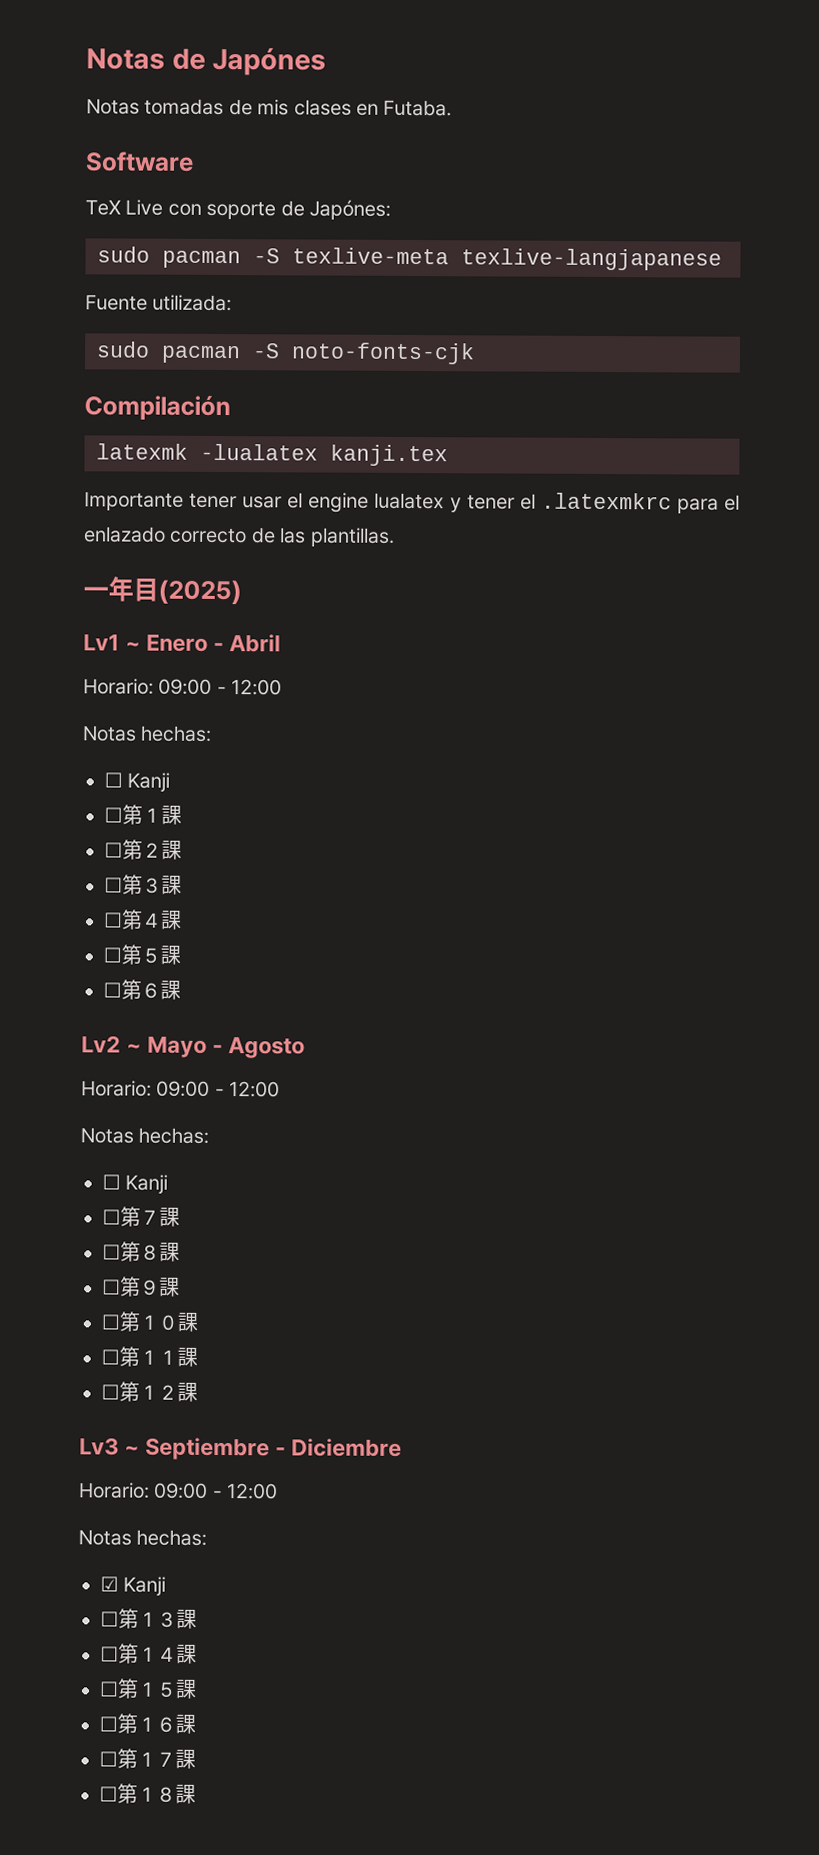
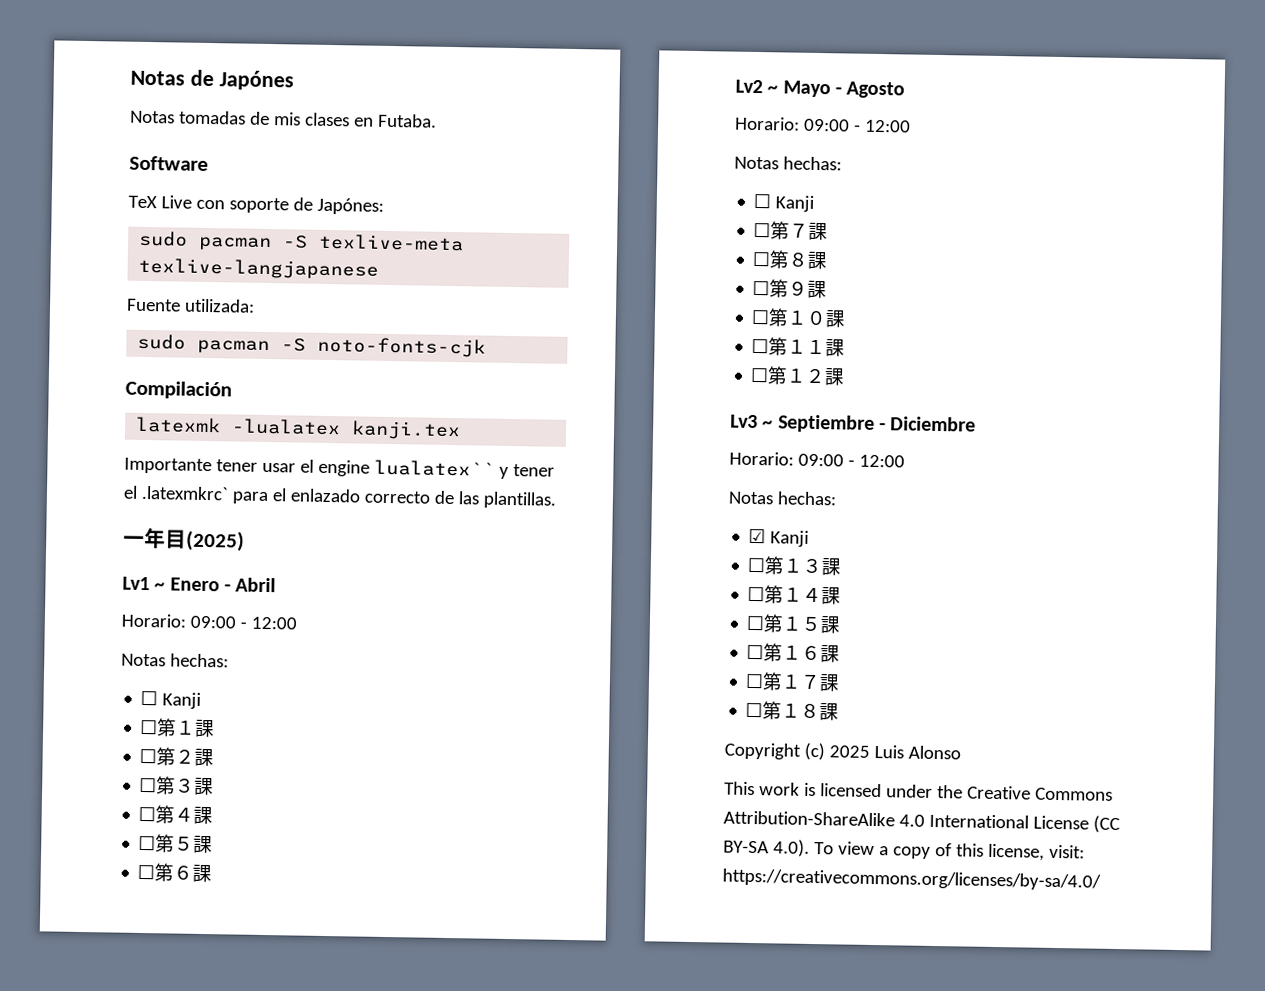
- Importante tener usar el engine lualatex y tener el .latexmkrc para el enlazado correcto de las plantillas.
+ Importante tener usar el engine lualatex`` y tener el .latexmkrc` para el enlazado correcto de las plantillas.
+ Copyright (c) 2025 Luis Alonso
+ This work is licensed under the Creative Commons Attribution-ShareAlike 4.0 International License (CC BY-SA 4.0). To view a copy of this license, visit: https://creativecommons.org/licenses/by-sa/4.0/

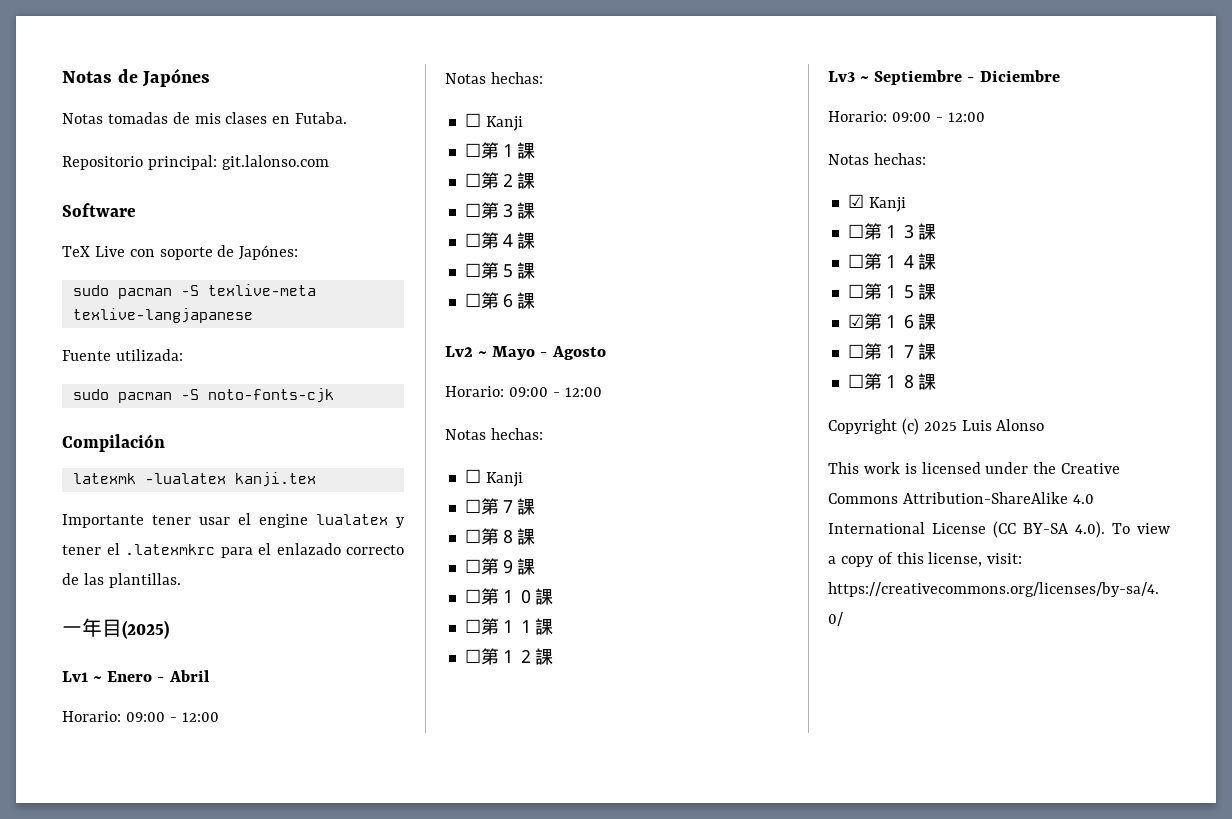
+ Repositorio principal: git.lalonso.com
- Importante tener usar el engine lualatex`` y tener el .latexmkrc` para el enlazado correcto de las plantillas.
+ Importante tener usar el engine lualatex y tener el .latexmkrc para el enlazado correcto de las plantillas.
- ☐第１６課
+ ☑第１６課

